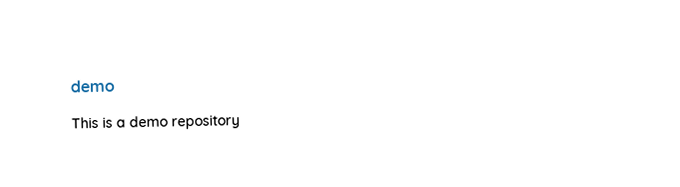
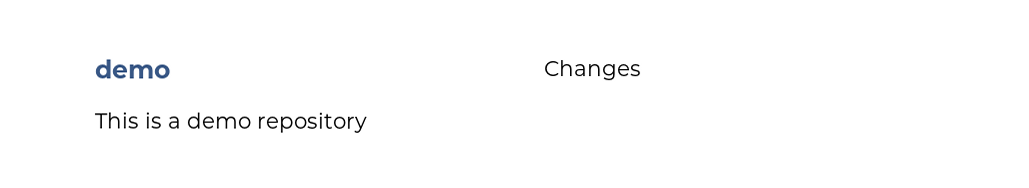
+ Changes

